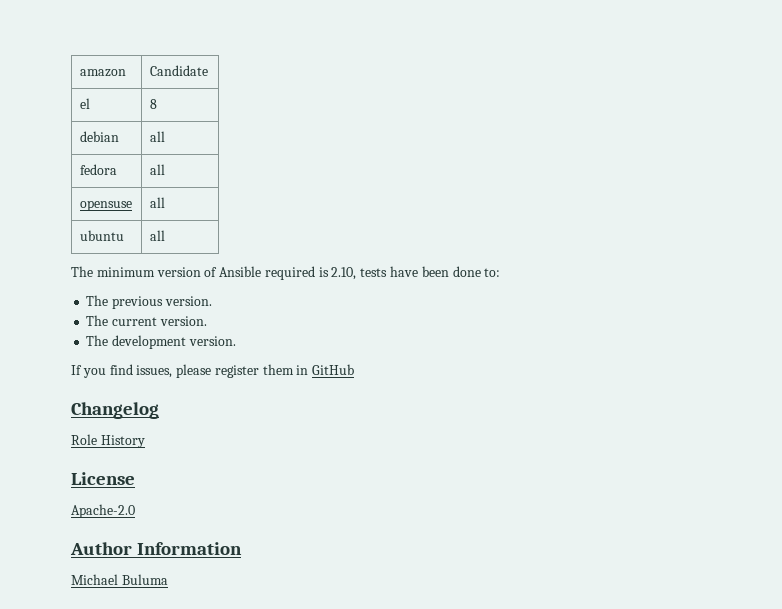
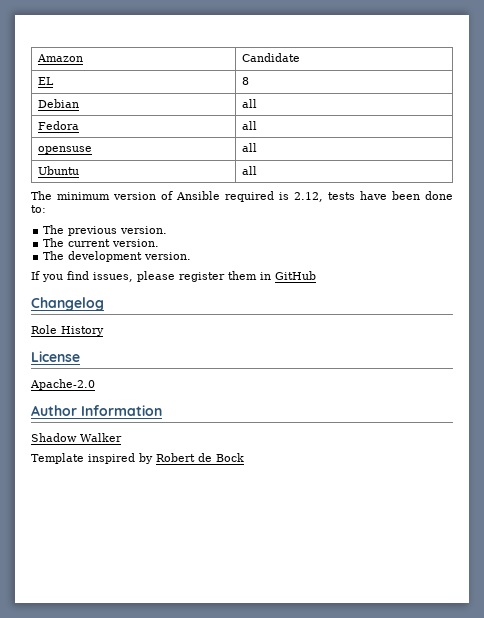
- amazon | Candidate
+ Amazon | Candidate
- el | 8
+ EL | 8
- debian | all
- fedora | all
+ Debian | all
+ Fedora | all
- ubuntu | all
+ Ubuntu | all
- The minimum version of Ansible required is 2.10, tests have been done to:
+ The minimum version of Ansible required is 2.12, tests have been done to:
- Michael Buluma
+ Shadow Walker
+ Template inspired by Robert de Bock

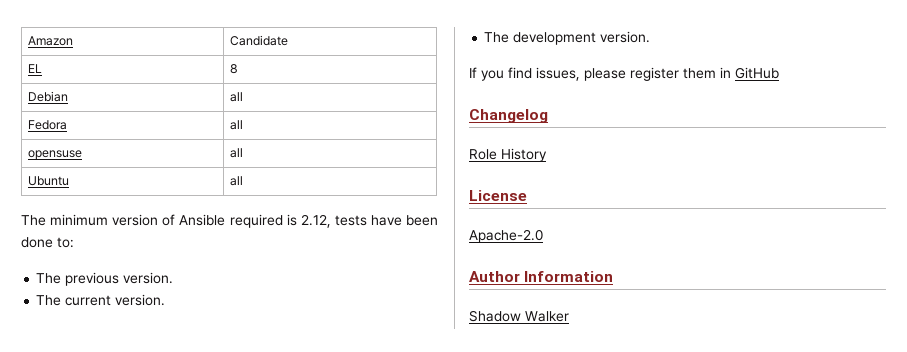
- Template inspired by Robert de Bock

